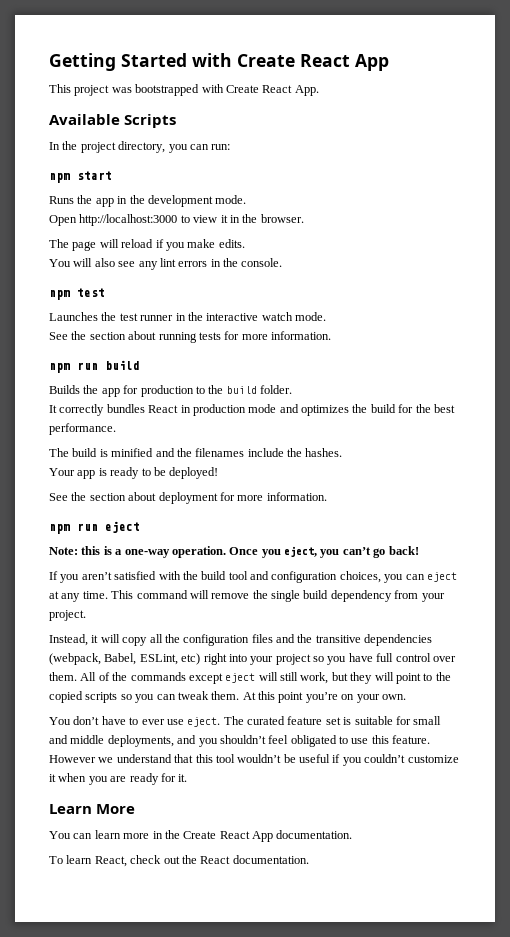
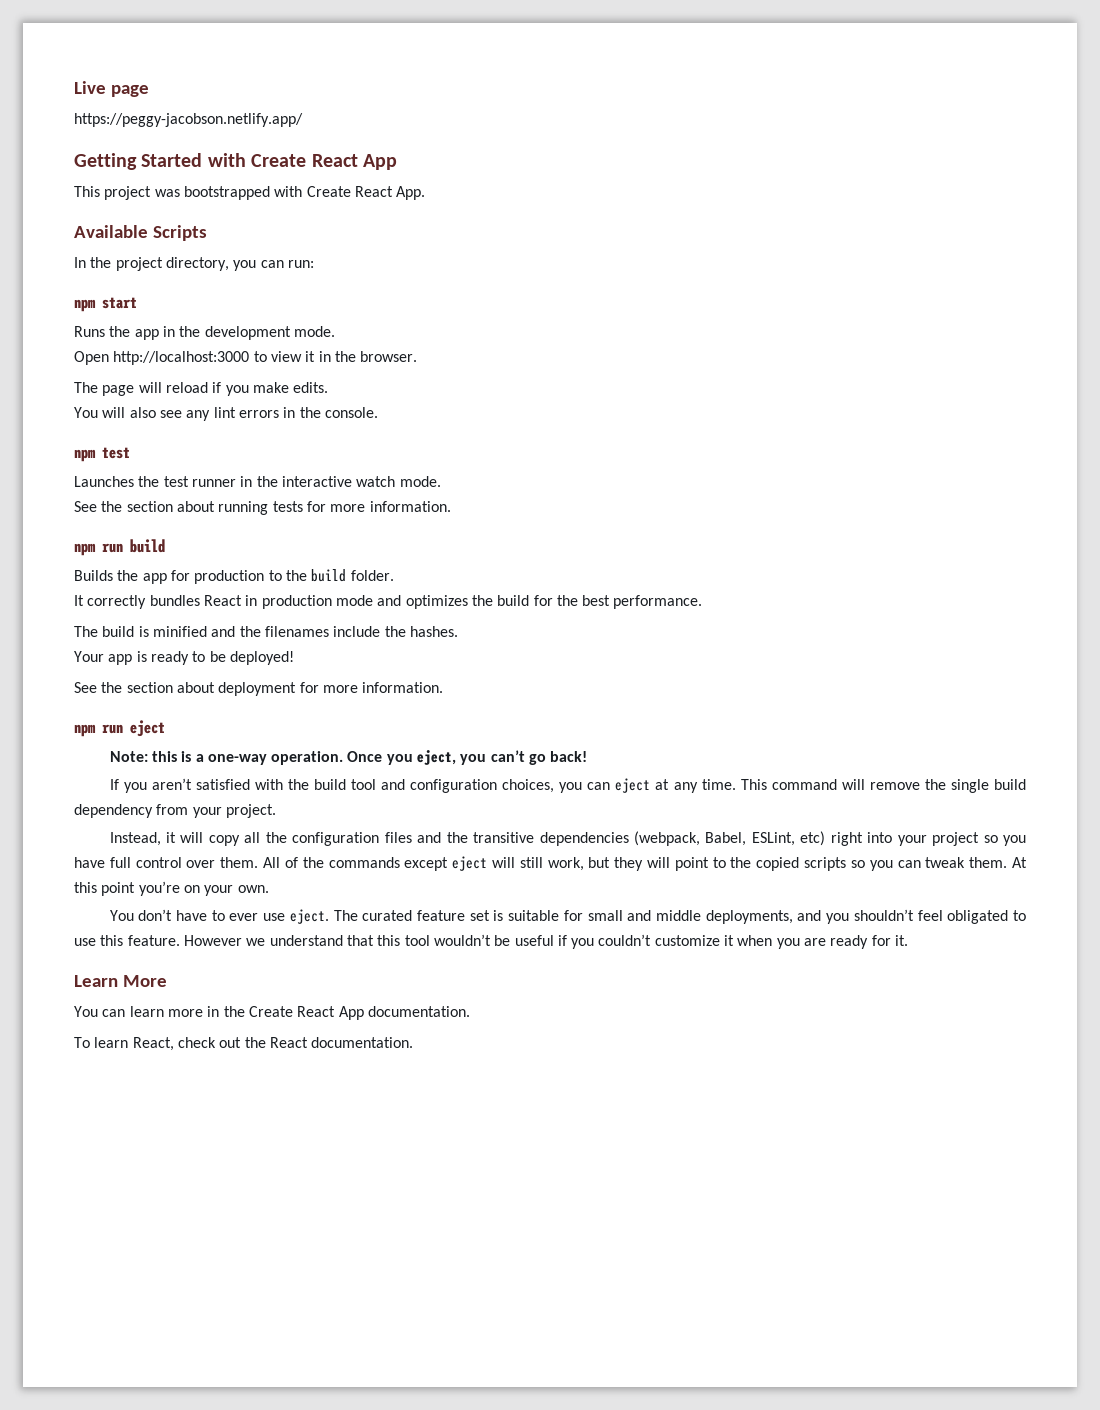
+ Live page
+ https://peggy-jacobson.netlify.app/

